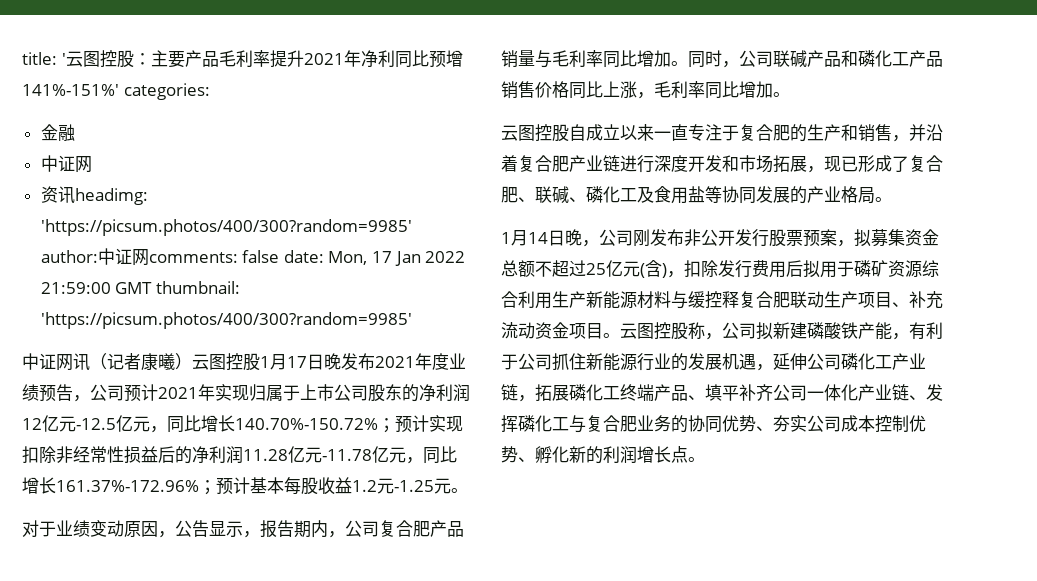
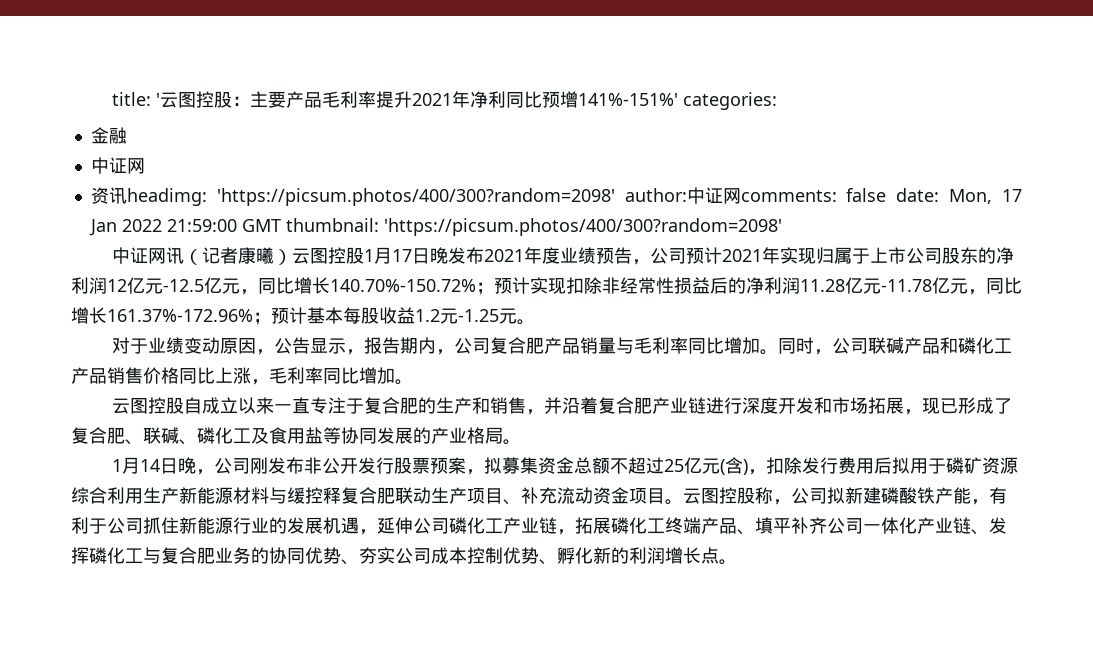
- 资讯headimg: 'https://picsum.photos/400/300?random=9985' author:中证网comments: false date: Mon, 17 Jan 2022 21:59:00 GMT thumbnail: 'https://picsum.photos/400/300?random=9985'
+ 资讯headimg: 'https://picsum.photos/400/300?random=2098' author:中证网comments: false date: Mon, 17 Jan 2022 21:59:00 GMT thumbnail: 'https://picsum.photos/400/300?random=2098'

